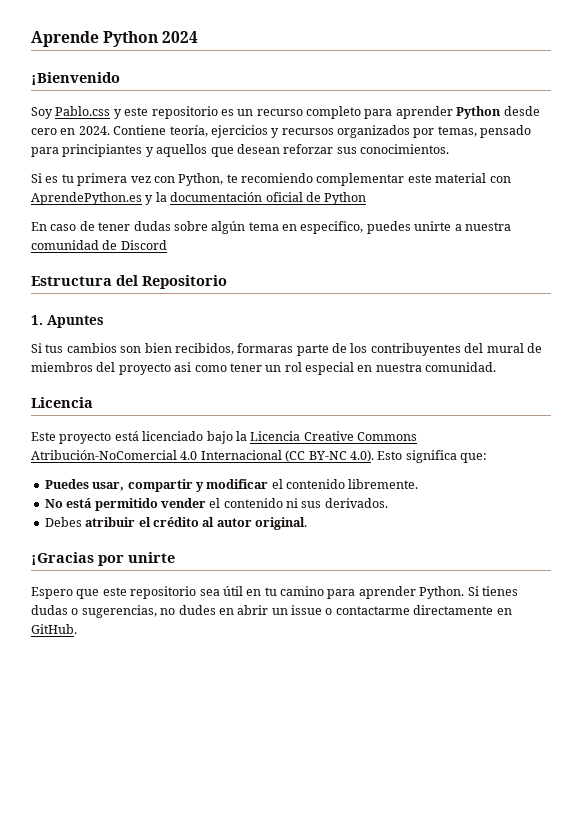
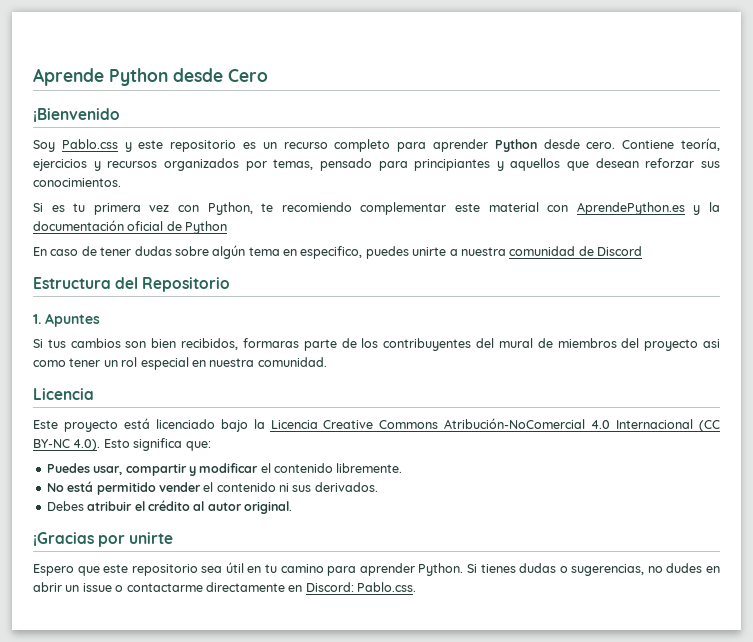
- Aprende Python 2024
+ Aprende Python desde Cero
- Soy Pablo.css y este repositorio es un recurso completo para aprender Python desde cero en 2024.
+ Soy Pablo.css y este repositorio es un recurso completo para aprender Python desde cero.
- Si tienes dudas o sugerencias, no dudes en abrir un issue o contactarme directamente en GitHub.
+ Si tienes dudas o sugerencias, no dudes en abrir un issue o contactarme directamente en Discord: Pablo.css.

